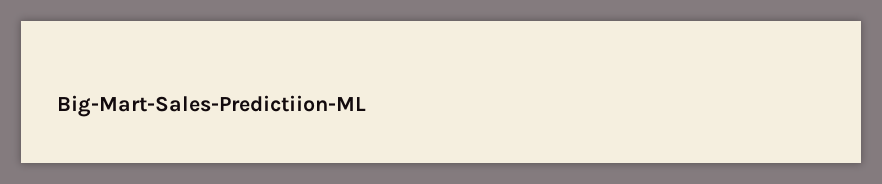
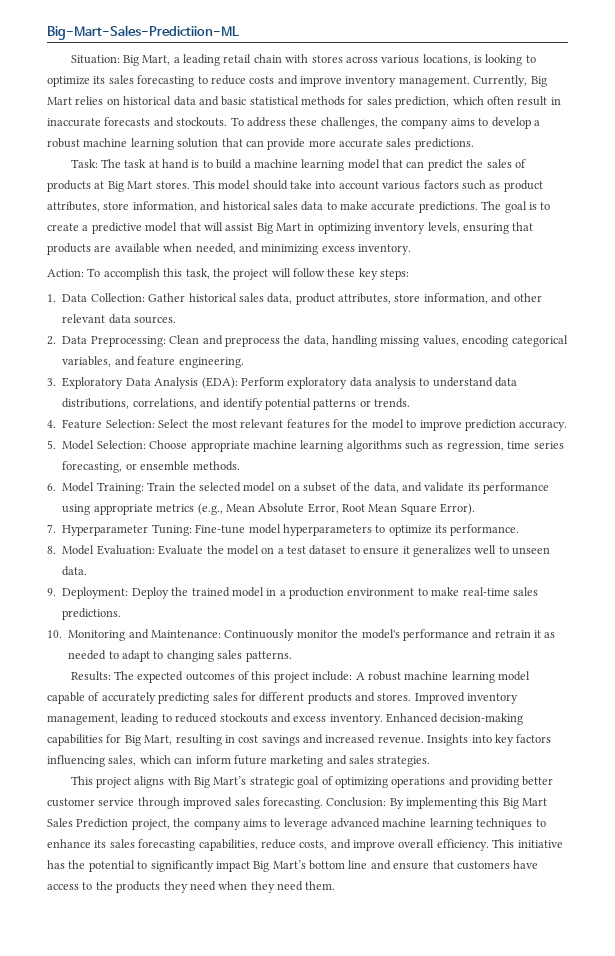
+ Situation: Big Mart, a leading retail chain with stores across various locations, is looking to optimize its sales forecasting to reduce costs and improve inventory management. Currently, Big Mart relies on historical data and basic statistical methods for sales prediction, which often result in inaccurate forecasts and stockouts. To address these challenges, the company aims to develop a robust machine learning solution that can provide more accurate sales predictions.
+ Task: The task at hand is to build a machine learning model that can predict the sales of products at Big Mart stores. This model should take into account various factors such as product attributes, store information, and historical sales data to make accurate predictions. The goal is to create a predictive model that will assist Big Mart in optimizing inventory levels, ensuring that products are available when needed, and minimizing excess inventory.
+ Action: To accomplish this task, the project will follow these key steps:
+ 1. Data Collection: Gather historical sales data, product attributes, store information, and other relevant data sources.
+ 2. Data Preprocessing: Clean and preprocess the data, handling missing values, encoding categorical variables, and feature engineering.
+ 3. Exploratory Data Analysis (EDA): Perform exploratory data analysis to understand data distributions, correlations, and identify potential patterns or trends.
+ 4. Feature Selection: Select the most relevant features for the model to improve prediction accuracy.
+ 5. Model Selection: Choose appropriate machine learning algorithms such as regression, time series forecasting, or ensemble methods.
+ 6. Model Training: Train the selected model on a subset of the data, and validate its performance using appropriate metrics (e.g., Mean Absolute Error, Root Mean Square Error).
+ 7. Hyperparameter Tuning: Fine-tune model hyperparameters to optimize its performance.
+ 8. Model Evaluation: Evaluate the model on a test dataset to ensure it generalizes well to unseen data.
+ 9. Deployment: Deploy the trained model in a production environment to make real-time sales predictions.
+ 10. Monitoring and Maintenance: Continuously monitor the model's performance and retrain it as needed to adapt to changing sales patterns.
+ Results: The expected outcomes of this project include: A robust machine learning model capable of accurately predicting sales for different products and stores. Improved inventory management, leading to reduced stockouts and excess inventory. Enhanced decision-making capabilities for Big Mart, resulting in cost savings and increased revenue. Insights into key factors influencing sales, which can inform future marketing and sales strategies.
+ This project aligns with Big Mart’s strategic goal of optimizing operations and providing better customer service through improved sales forecasting. Conclusion: By implementing this Big Mart Sales Prediction project, the company aims to leverage advanced machine learning techniques to enhance its sales forecasting capabilities, reduce costs, and improve overall efficiency. This initiative has the potential to significantly impact Big Mart’s bottom line and ensure that customers have access to the products they need when they need them.

